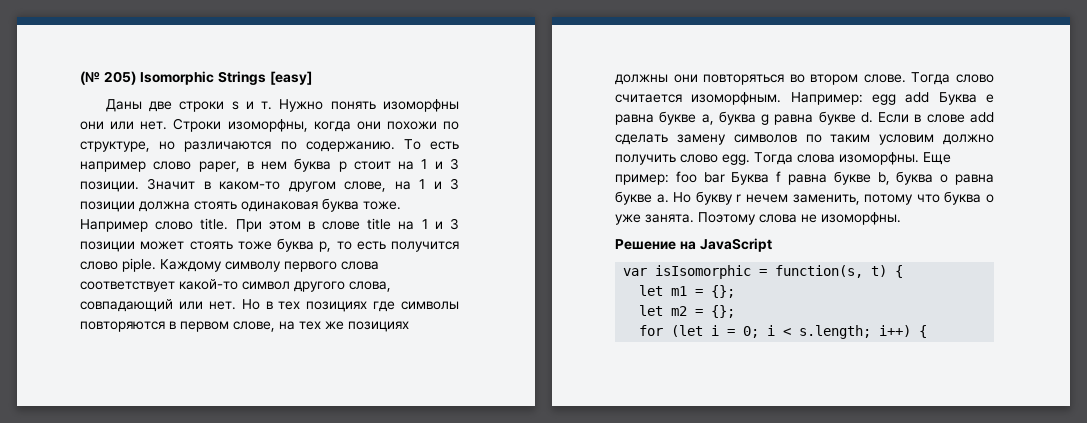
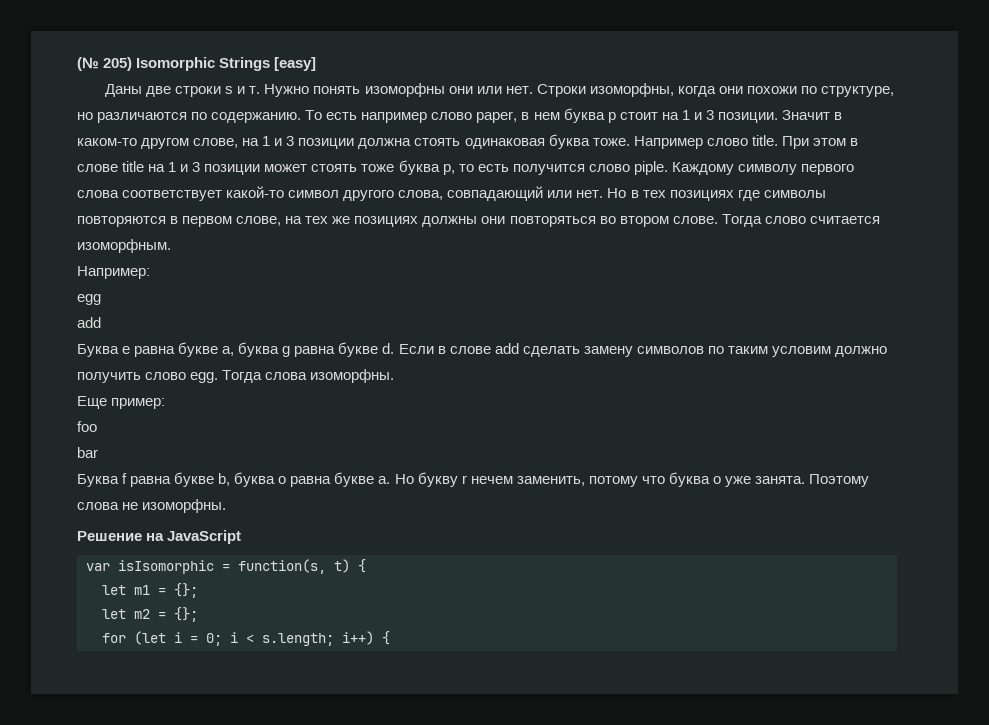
- Тогда слово считается изоморфным. Например: egg add Буква e равна букве a, буква g равна букве d.
+ Тогда слово считается изоморфным.
+ Например:
+ egg
+ add
+ Буква e равна букве a, буква g равна букве d.
- Тогда слова изоморфны. Еще пример: foo bar Буква f равна букве b, буква o равна букве a.
+ Тогда слова изоморфны.
+ Еще пример:
+ foo
+ bar
+ Буква f равна букве b, буква o равна букве a.

